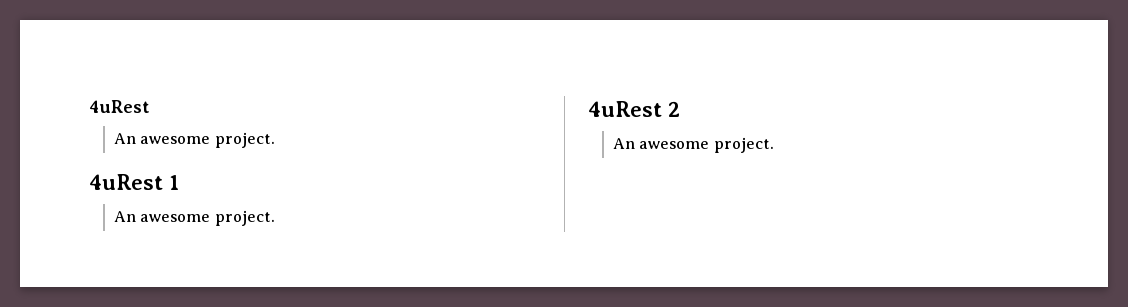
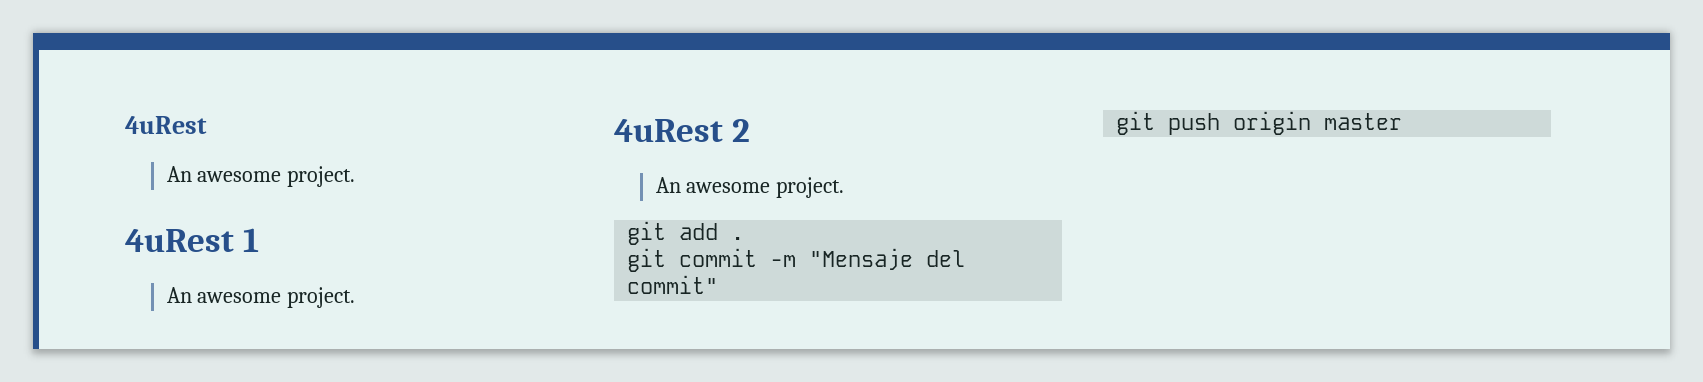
+ git add .
+ git commit -m "Mensaje del commit"
+ git push origin master

